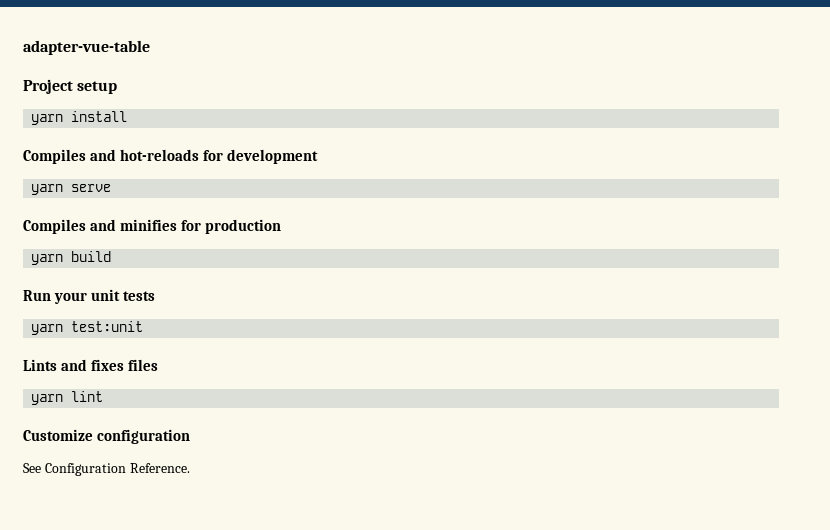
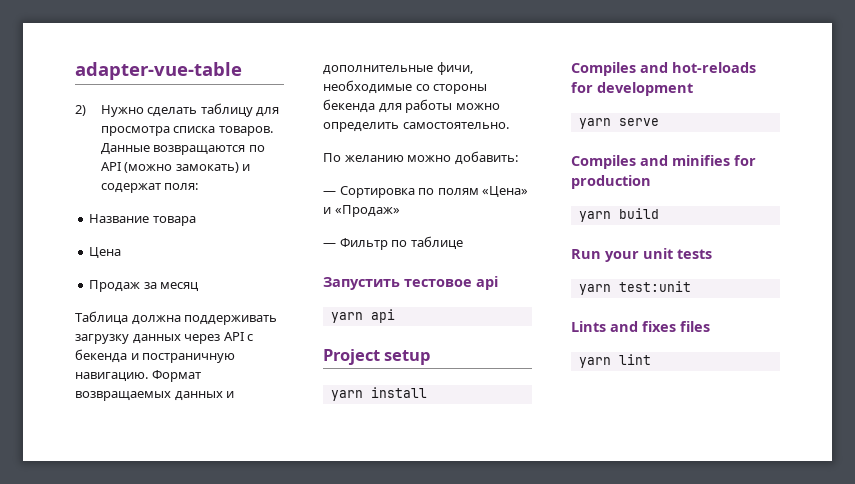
+ 2) Нужно сделать таблицу для просмотра списка товаров. Данные возвращаются по API (можно замокать) и содержат поля:
+ Название товара
+ Цена
+ Продаж за месяц
+ Таблица должна поддерживать загрузку данных через API с бекенда и постраничную навигацию. Формат возвращаемых данных и дополнительные фичи, необходимые со стороны бекенда для работы можно определить самостоятельно.
+ По желанию можно добавить:
+ — Сортировка по полям «Цена» и «Продаж»
+ — Фильтр по таблице
+ Запустить тестовое api
+ yarn api
- Customize configuration
- See Configuration Reference.

